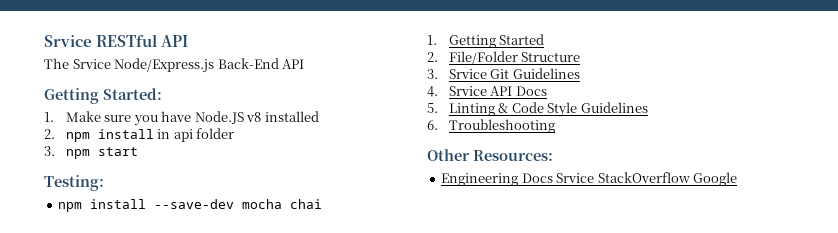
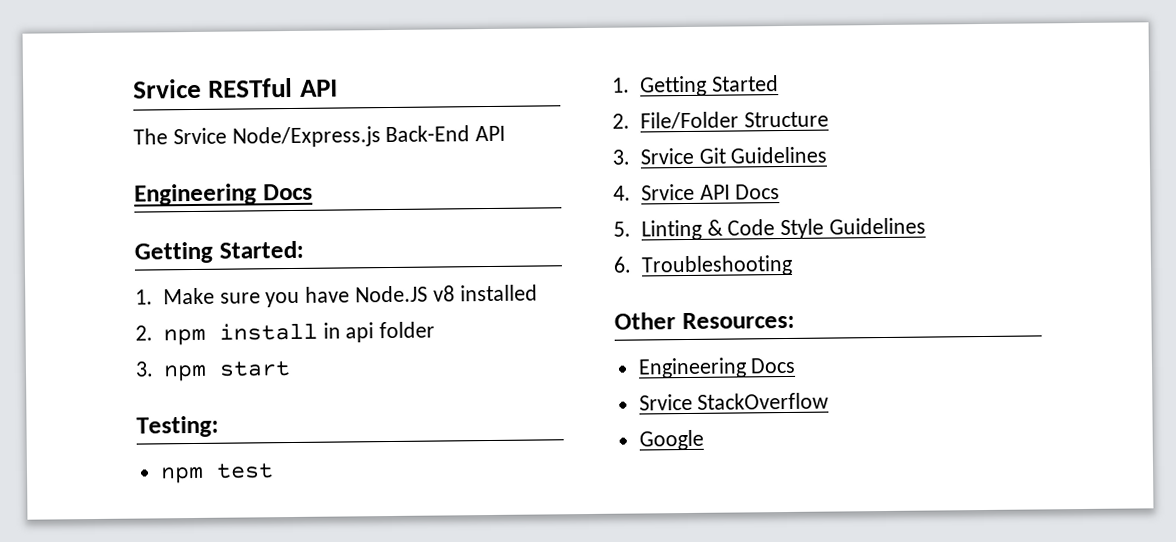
  The Srvice Node/Express.js Back-End API
+ Engineering Docs
- npm install --save-dev mocha chai
+ npm test
  Other Resources:
- Engineering Docs Srvice StackOverflow Google
+ Engineering Docs
+ Srvice StackOverflow
+ Google

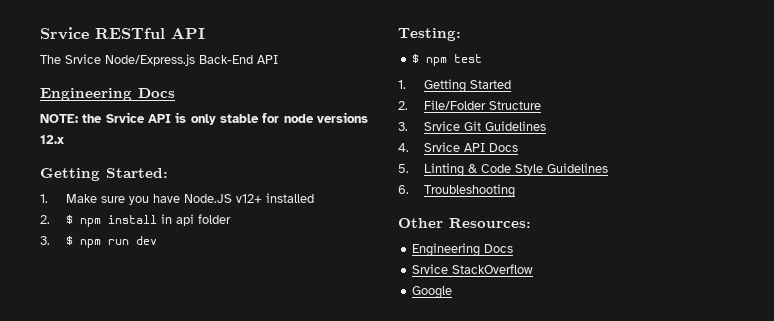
+ NOTE: the Srvice API is only stable for node versions 12.x
- 1. Make sure you have Node.JS v8 installed
+ 1. Make sure you have Node.JS v12+ installed
- 2. npm install in api folder
+ 2. $ npm install in api folder
- 3. npm start
+ 3. $ npm run dev
- npm test
+ $ npm test

